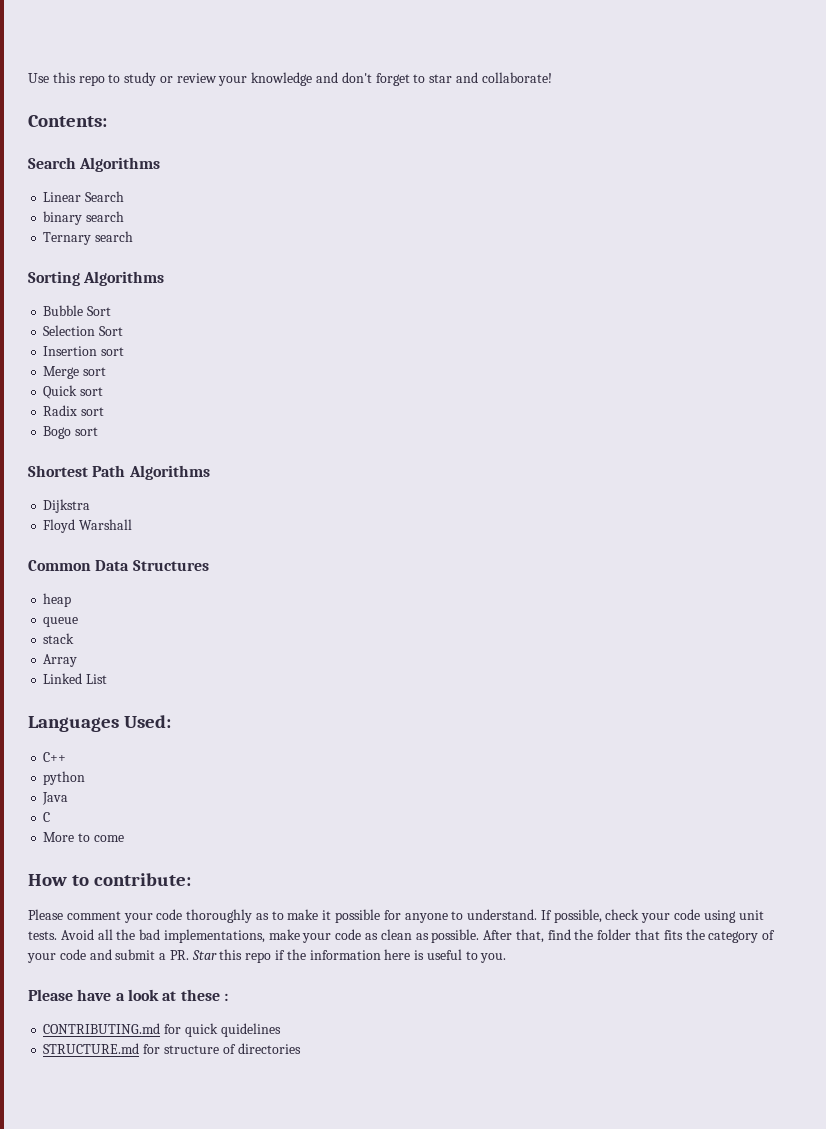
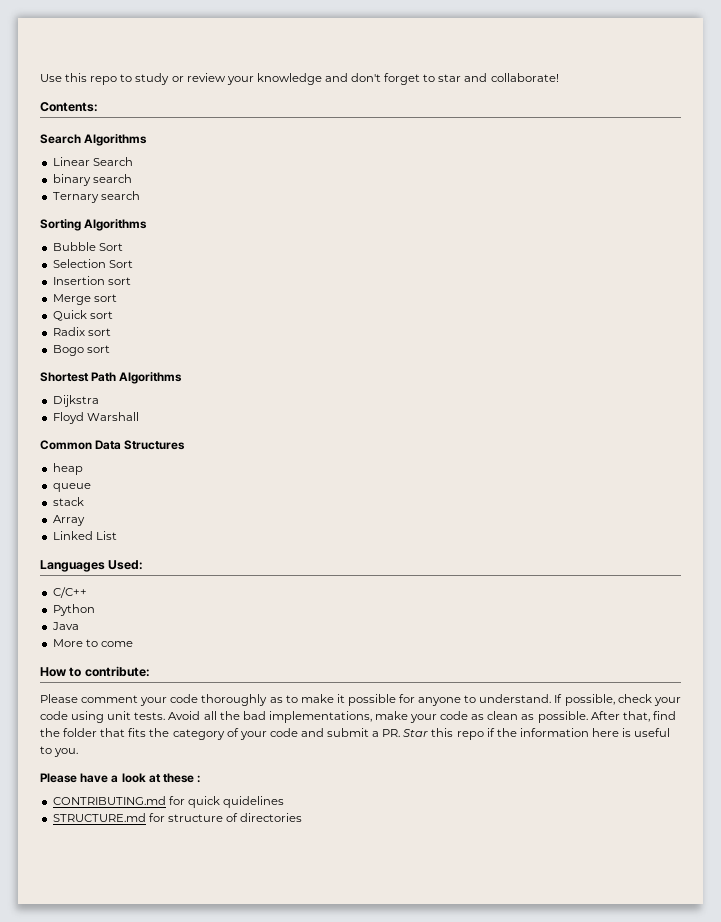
- C++
- python
+ C/C++
+ Python
- C

